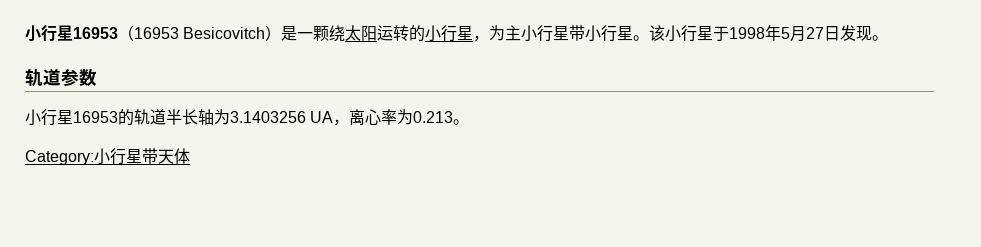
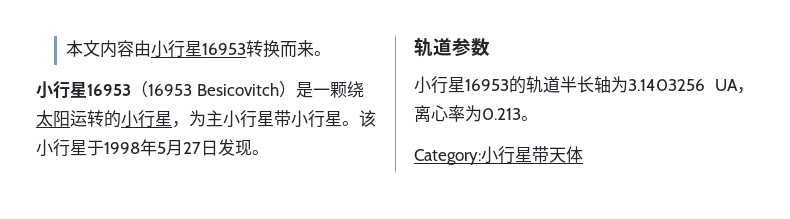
+ 本文内容由小行星16953转换而来。

